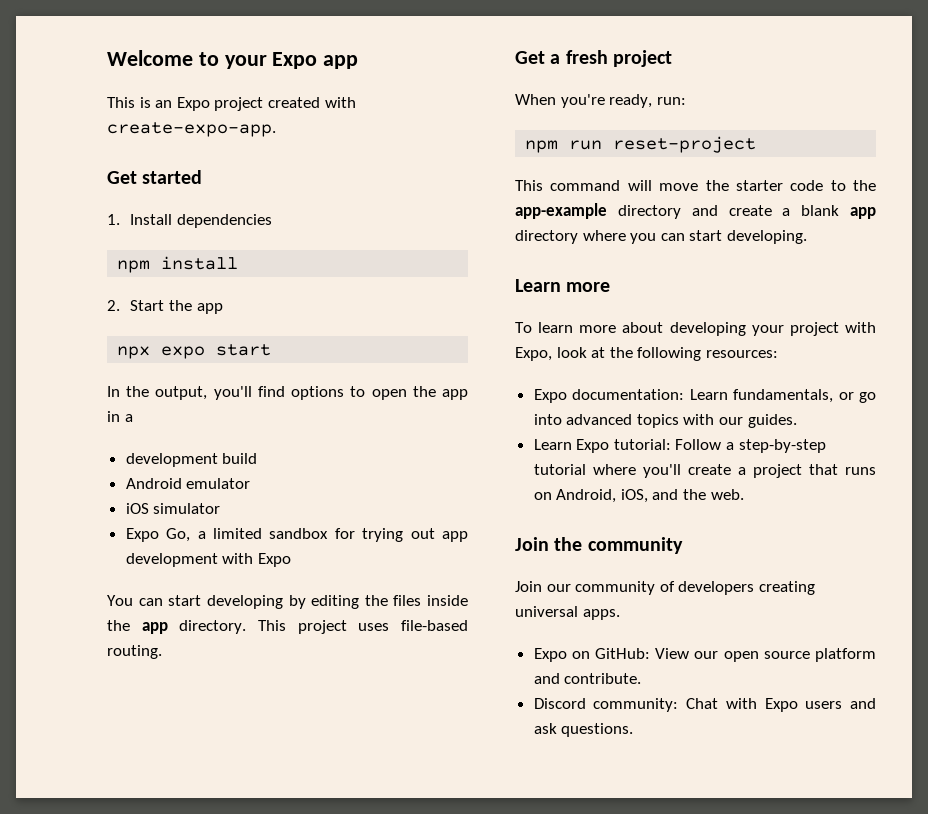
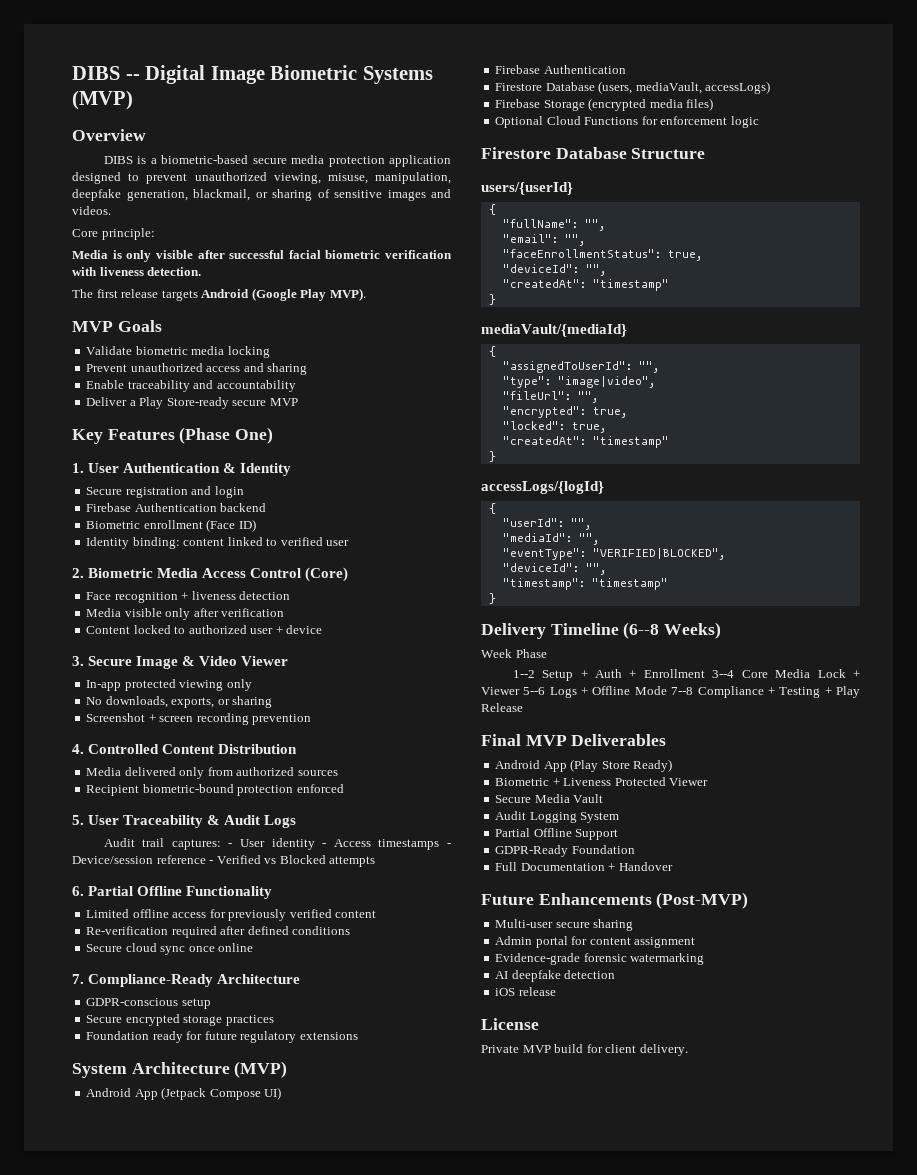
- Welcome to your Expo app
- This is an Expo project created with create-expo-app.
- Get started
- 1. Install dependencies
- npm install
- 2. Start the app
- npx expo start
- In the output, you'll find options to open the app in a
- development build
- Android emulator
- iOS simulator
- Expo Go, a limited sandbox for trying out app development with Expo
- You can start developing by editing the files inside the app directory. This project uses file-based routing.
- Get a fresh project
- When you're ready, run:
- npm run reset-project
- This command will move the starter code to the app-example directory and create a blank app directory where you can start developing.
- Learn more
- To learn more about developing your project with Expo, look at the following resources:
- Expo documentation: Learn fundamentals, or go into advanced topics with our guides.
- Learn Expo tutorial: Follow a step-by-step tutorial where you'll create a project that runs on Android, iOS, and the web.
- Join the community
- Join our community of developers creating universal apps.
- Expo on GitHub: View our open source platform and contribute.
- Discord community: Chat with Expo users and ask questions.
+ DIBS -- Digital Image Biometric Systems (MVP)
+ Overview
+ DIBS is a biometric-based secure media protection application designed to prevent unauthorized viewing, misuse, manipulation, deepfake generation, blackmail, or sharing of sensitive images and videos.
+ Core principle:
+ Media is only visible after successful facial biometric verification with liveness detection.
+ The first release targets Android (Google Play MVP).
+ MVP Goals
+ Validate biometric media locking
+ Prevent unauthorized access and sharing
+ Enable traceability and accountability
+ Deliver a Play Store-ready secure MVP
+ Key Features (Phase One)
+ 1. User Authentication & Identity
+ Secure registration and login
+ Firebase Authentication backend
+ Biometric enrollment (Face ID)
+ Identity binding: content linked to verified user
+ 2. Biometric Media Access Control (Core)
+ Face recognition + liveness detection
+ Media visible only after verification
+ Content locked to authorized user + device
+ 3. Secure Image & Video Viewer
+ In-app protected viewing only
+ No downloads, exports, or sharing
+ Screenshot + screen recording prevention
+ 4. Controlled Content Distribution
+ Media delivered only from authorized sources
+ Recipient biometric-bound protection enforced
+ 5. User Traceability & Audit Logs
+ Audit trail captures: - User identity - Access timestamps - Device/session reference - Verified vs Blocked attempts
+ 6. Partial Offline Functionality
+ Limited offline access for previously verified content
+ Re-verification required after defined conditions
+ Secure cloud sync once online
+ 7. Compliance-Ready Architecture
+ GDPR-conscious setup
+ Secure encrypted storage practices
+ Foundation ready for future regulatory extensions
+ System Architecture (MVP)
+ Android App (Jetpack Compose UI)
+ Firebase Authentication
+ Firestore Database (users, mediaVault, accessLogs)
+ Firebase Storage (encrypted media files)
+ Optional Cloud Functions for enforcement logic
+ Firestore Database Structure
+ users/{userId}
+ {
+ "fullName": "",
+ "email": "",
+ "faceEnrollmentStatus": true,
+ "deviceId": "",
+ "createdAt": "timestamp"
+ }
+ mediaVault/{mediaId}
+ {
+ "assignedToUserId": "",
+ "type": "image|video",
+ "fileUrl": "",
+ "encrypted": true,
+ "locked": true,
+ "createdAt": "timestamp"
+ }
+ accessLogs/{logId}
+ {
+ "userId": "",
+ "mediaId": "",
+ "eventType": "VERIFIED|BLOCKED",
+ "deviceId": "",
+ "timestamp": "timestamp"
+ }
+ Delivery Timeline (6--8 Weeks)
+ Week Phase
+ 1--2 Setup + Auth + Enrollment 3--4 Core Media Lock + Viewer 5--6 Logs + Offline Mode 7--8 Compliance + Testing + Play Release
+ Final MVP Deliverables
+ Android App (Play Store Ready)
+ Biometric + Liveness Protected Viewer
+ Secure Media Vault
+ Audit Logging System
+ Partial Offline Support
+ GDPR-Ready Foundation
+ Full Documentation + Handover
+ Future Enhancements (Post-MVP)
+ Multi-user secure sharing
+ Admin portal for content assignment
+ Evidence-grade forensic watermarking
+ AI deepfake detection
+ iOS release
+ License
+ Private MVP build for client delivery.

